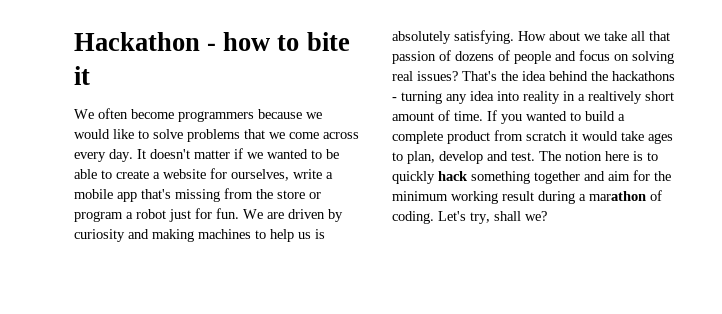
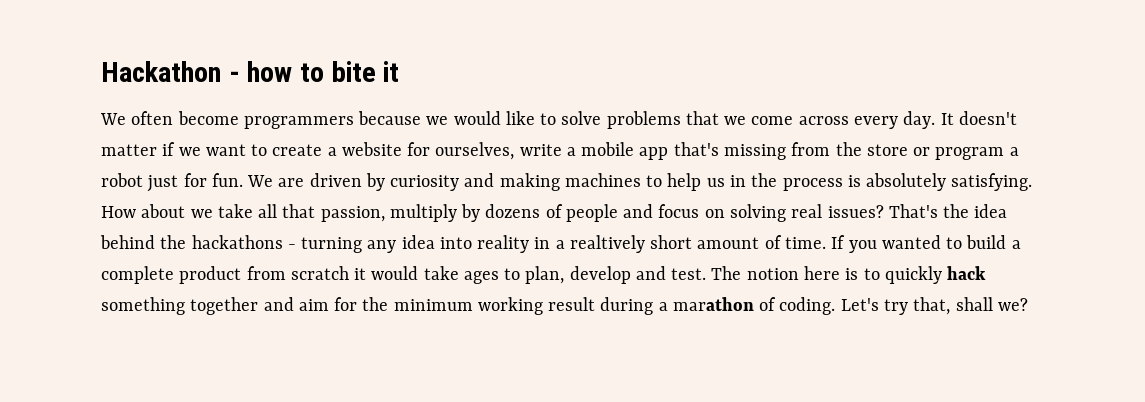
- It doesn't matter if we wanted to be able to create a website for ourselves, write a mobile app that's missing from the store or program a robot just for fun.
+ It doesn't matter if we want to create a website for ourselves, write a mobile app that's missing from the store or program a robot just for fun.
- We are driven by curiosity and making machines to help us is absolutely satisfying.
+ We are driven by curiosity and making machines to help us in the process is absolutely satisfying.
- How about we take all that passion of dozens of people and focus on solving real issues?
+ How about we take all that passion, multiply by dozens of people and focus on solving real issues?
- Let's try, shall we?
+ Let's try that, shall we?

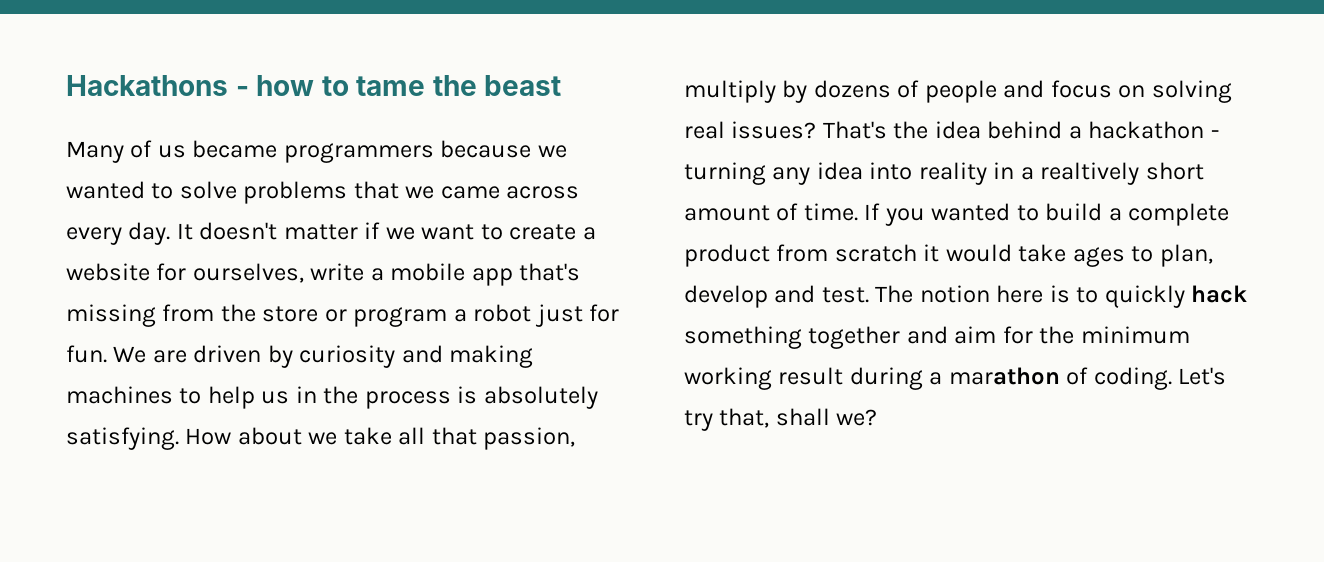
- Hackathon - how to bite it
- We often become programmers because we would like to solve problems that we come across every day.
+ Hackathons - how to tame the beast
+ Many of us became programmers because we wanted to solve problems that we came across every day.
- That's the idea behind the hackathons - turning any idea into reality in a realtively short amount of time.
+ That's the idea behind a hackathon - turning any idea into reality in a realtively short amount of time.

